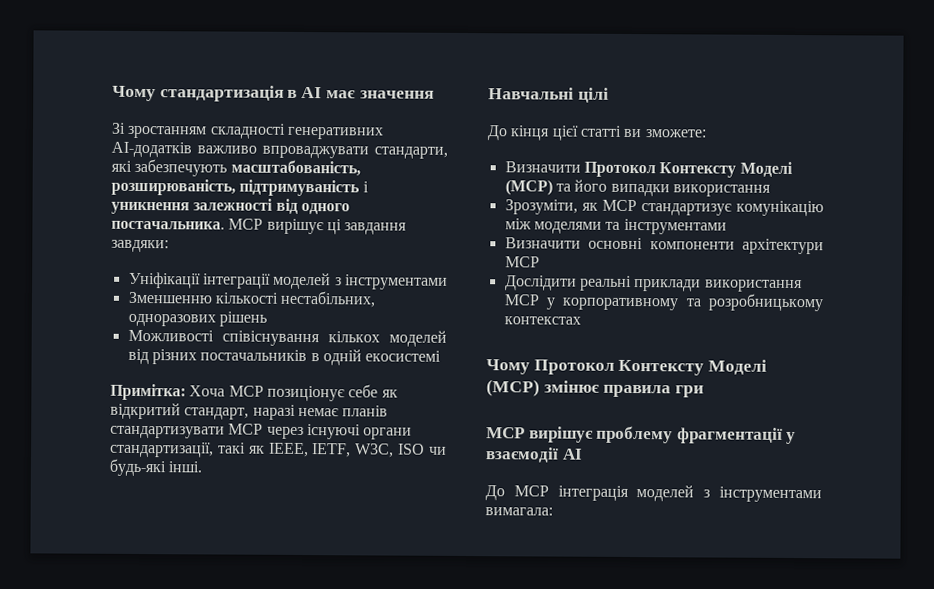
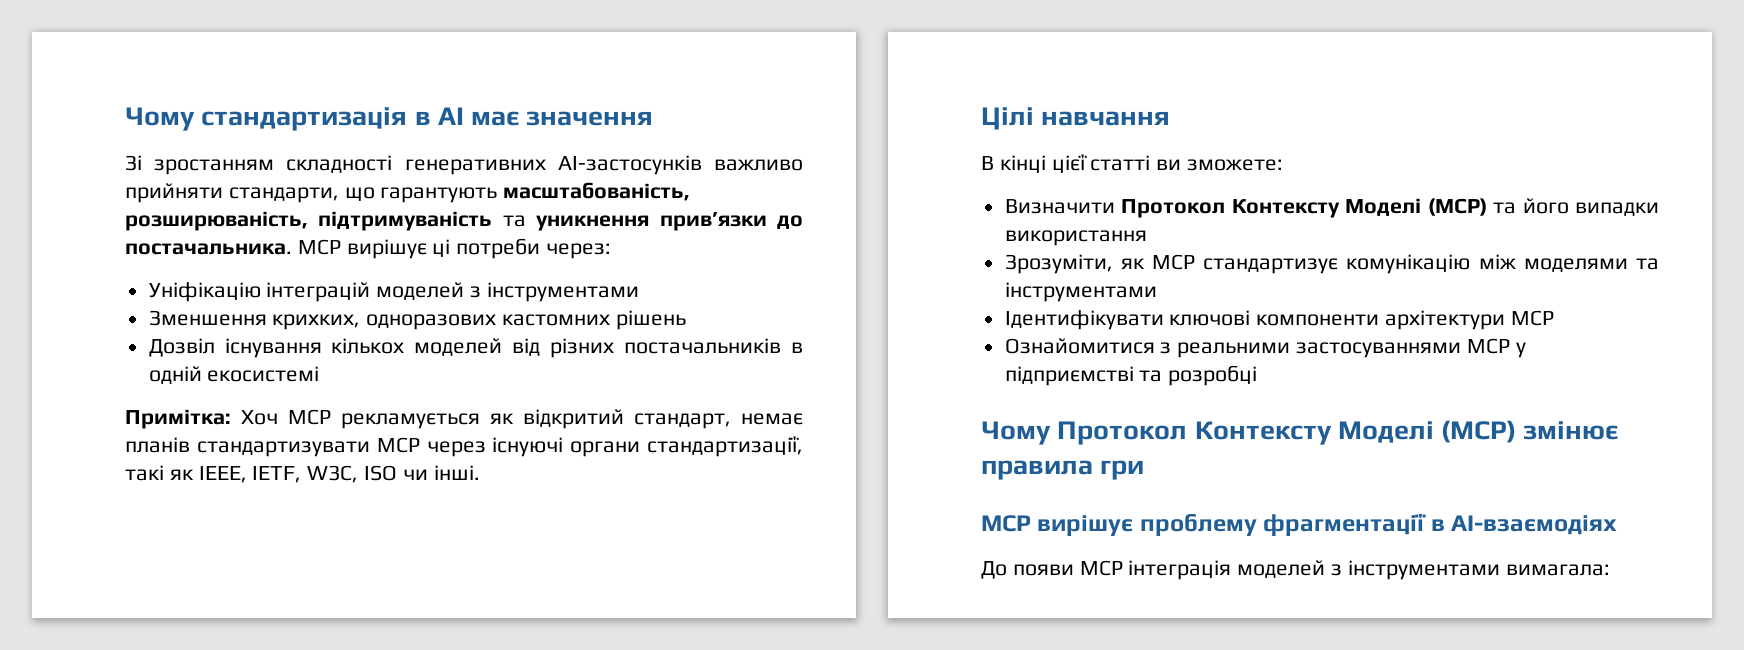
- Зі зростанням складності генеративних AI-додатків важливо впроваджувати стандарти, які забезпечують масштабованість, розширюваність, підтримуваність і уникнення залежності від одного постачальника. MCP вирішує ці завдання завдяки:
- Уніфікації інтеграції моделей з інструментами
+ Зі зростанням складності генеративних AI-застосунків важливо прийняти стандарти, що гарантують масштабованість, розширюваність, підтримуваність та уникнення прив’язки до постачальника. MCP вирішує ці потреби через:
+ Уніфікацію інтеграцій моделей з інструментами
- Зменшенню кількості нестабільних, одноразових рішень
+ Зменшення крихких, одноразових кастомних рішень
- Можливості співіснування кількох моделей від різних постачальників в одній екосистемі
+ Дозвіл існування кількох моделей від різних постачальників в одній екосистемі
- Примітка: Хоча MCP позиціонує себе як відкритий стандарт, наразі немає планів стандартизувати MCP через існуючі органи стандартизації, такі як IEEE, IETF, W3C, ISO чи будь-які інші.
+ Примітка: Хоч MCP рекламується як відкритий стандарт, немає планів стандартизувати MCP через існуючі органи стандартизації, такі як IEEE, IETF, W3C, ISO чи інші.
- Навчальні цілі
- До кінця цієї статті ви зможете:
+ Цілі навчання
+ В кінці цієї статті ви зможете:
- Визначити основні компоненти архітектури MCP
+ Ідентифікувати ключові компоненти архітектури MCP
- Дослідити реальні приклади використання MCP у корпоративному та розробницькому контекстах
+ Ознайомитися з реальними застосуваннями MCP у підприємстві та розробці
- MCP вирішує проблему фрагментації у взаємодії AI
- До MCP інтеграція моделей з інструментами вимагала:
+ MCP вирішує проблему фрагментації в AI-взаємодіях
+ До появи MCP інтеграція моделей з інструментами вимагала:

